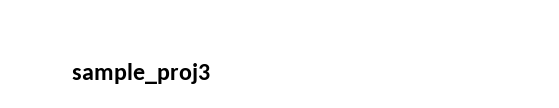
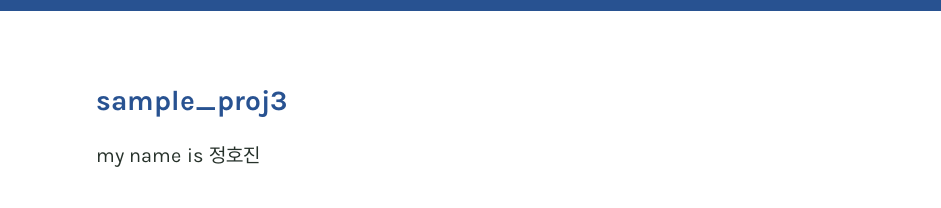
+ my name is 정호진

